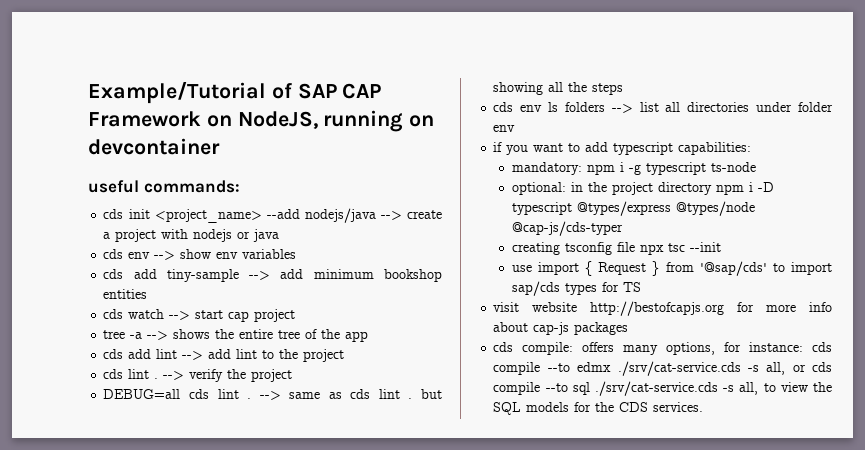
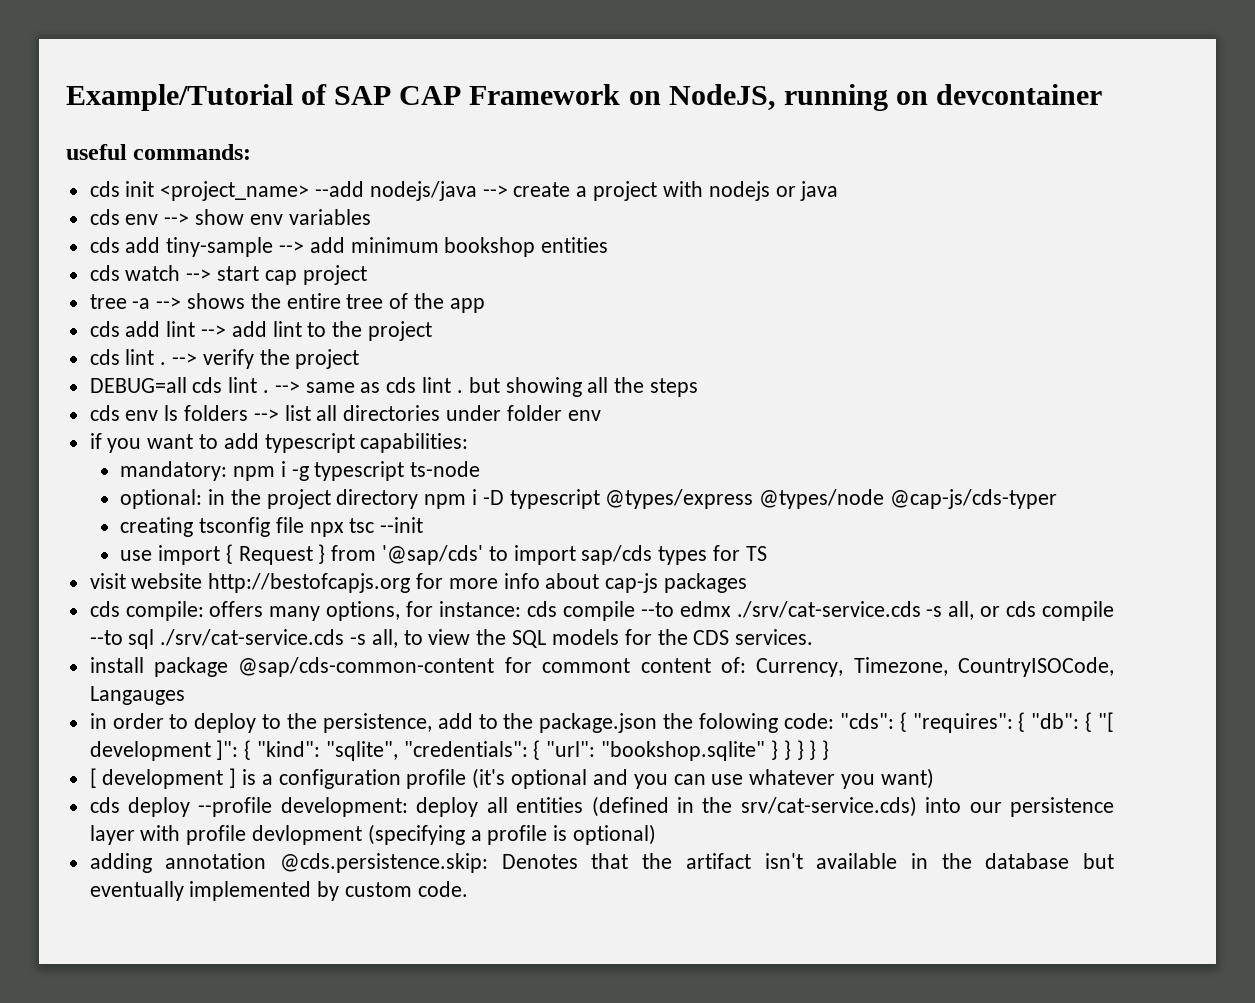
+ install package @sap/cds-common-content for commont content of: Currency, Timezone, CountryISOCode, Langauges
+ in order to deploy to the persistence, add to the package.json the folowing code: "cds": { "requires": { "db": { "[ development ]": { "kind": "sqlite", "credentials": { "url": "bookshop.sqlite" } } } } }
+ [ development ] is a configuration profile (it's optional and you can use whatever you want)
+ cds deploy --profile development: deploy all entities (defined in the srv/cat-service.cds) into our persistence layer with profile devlopment (specifying a profile is optional)
+ adding annotation @cds.persistence.skip: Denotes that the artifact isn't available in the database but eventually implemented by custom code.

